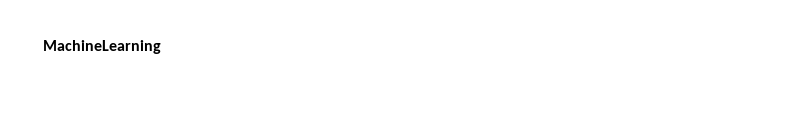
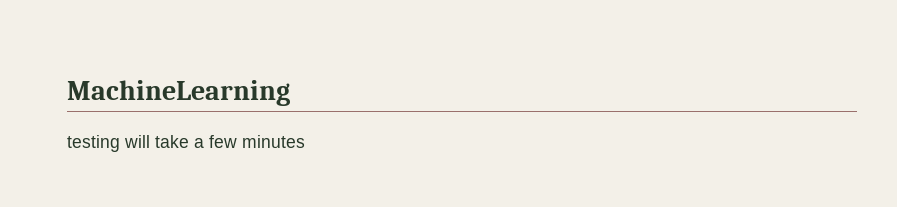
+ testing will take a few minutes

